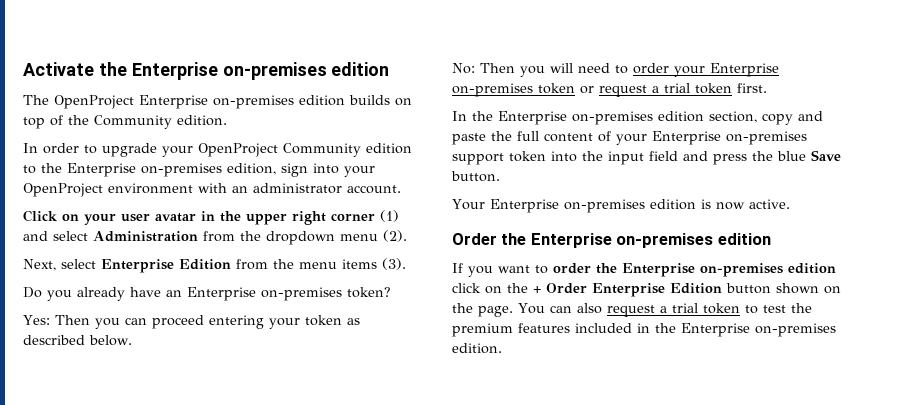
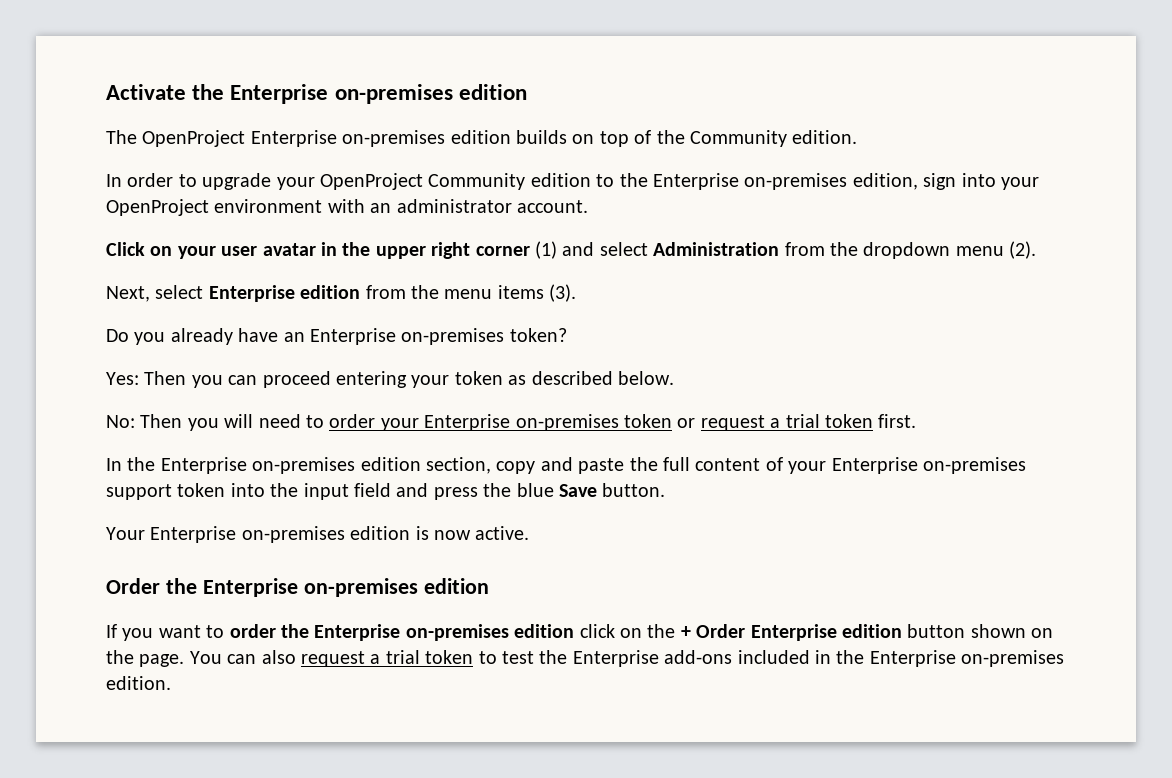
- Next, select Enterprise Edition from the menu items (3).
+ Next, select Enterprise edition from the menu items (3).
- If you want to order the Enterprise on-premises edition click on the + Order Enterprise Edition button shown on the page.
+ If you want to order the Enterprise on-premises edition click on the + Order Enterprise edition button shown on the page.
- You can also request a trial token to test the premium features included in the Enterprise on-premises edition.
+ You can also request a trial token to test the Enterprise add-ons included in the Enterprise on-premises edition.

